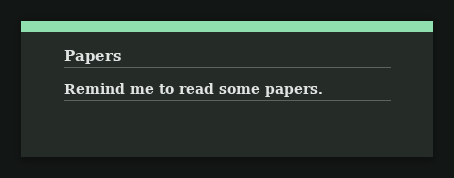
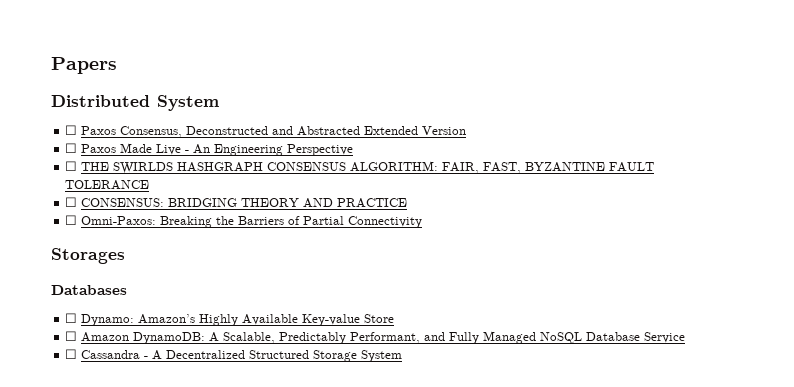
- Remind me to read some papers.
+ Distributed System
+ ☐ Paxos Consensus, Deconstructed and Abstracted Extended Version
+ ☐ Paxos Made Live - An Engineering Perspective
+ ☐ THE SWIRLDS HASHGRAPH CONSENSUS ALGORITHM: FAIR, FAST, BYZANTINE FAULT TOLERANCE
+ ☐ CONSENSUS: BRIDGING THEORY AND PRACTICE
+ ☐ Omni-Paxos: Breaking the Barriers of Partial Connectivity
+ Storages
+ Databases
+ ☐ Dynamo: Amazon’s Highly Available Key-value Store
+ ☐ Amazon DynamoDB: A Scalable, Predictably Performant, and Fully Managed NoSQL Database Service
+ ☐ Cassandra - A Decentralized Structured Storage System

